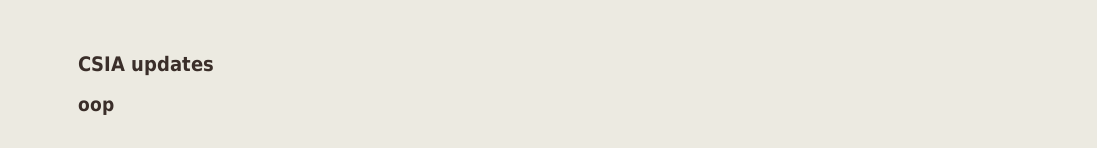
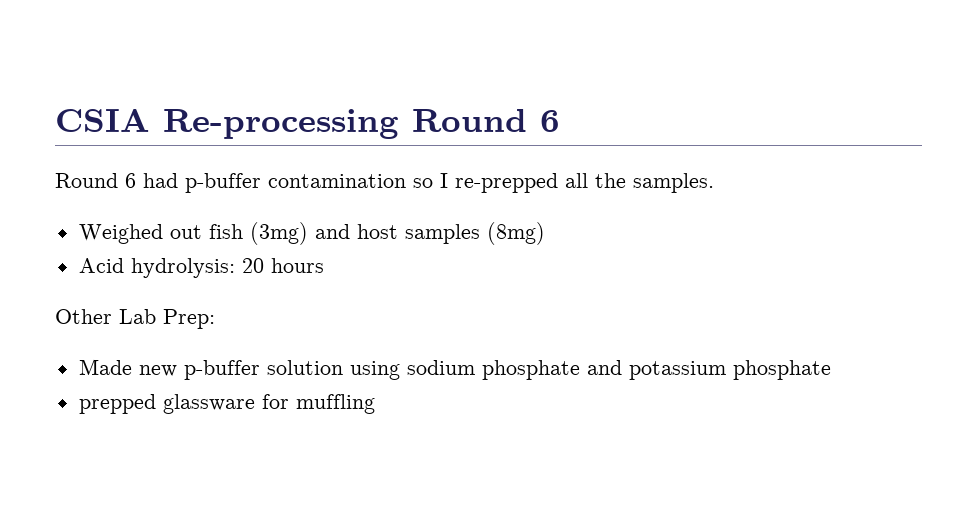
- CSIA updates
- oop
+ CSIA Re-processing Round 6
+ Round 6 had p-buffer contamination so I re-prepped all the samples.
+ Weighed out fish (3mg) and host samples (8mg)
+ Acid hydrolysis: 20 hours
+ Other Lab Prep:
+ Made new p-buffer solution using sodium phosphate and potassium phosphate
+ prepped glassware for muffling

